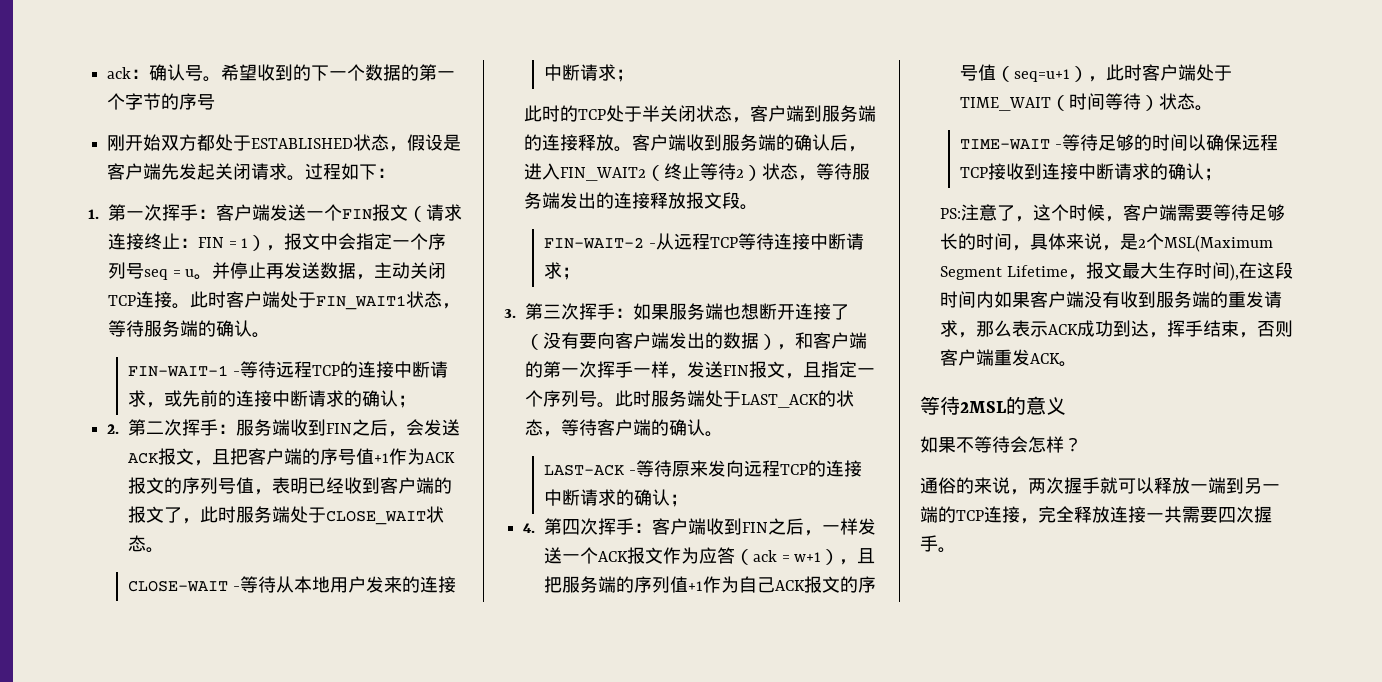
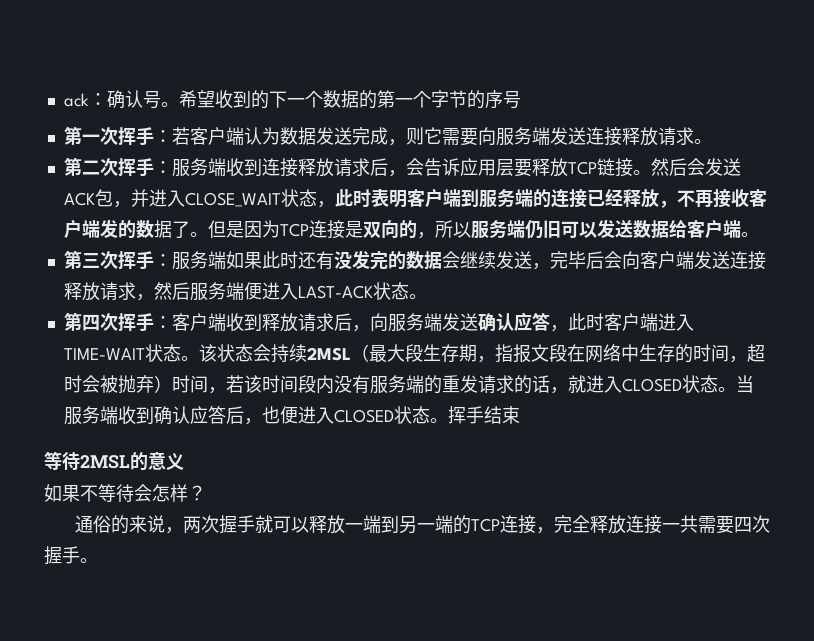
- 刚开始双方都处于ESTABLISHED状态，假设是客户端先发起关闭请求。过程如下：
- 1.第一次挥手：客户端发送一个FIN报文（请求连接终止：FIN = 1），报文中会指定一个序列号seq = u。并停止再发送数据，主动关闭TCP连接。此时客户端处于FIN_WAIT1状态，等待服务端的确认。
- FIN-WAIT-1 -等待远程TCP的连接中断请求，或先前的连接中断请求的确认；
- 2.第二次挥手：服务端收到FIN之后，会发送ACK报文，且把客户端的序号值+1作为ACK报文的序列号值，表明已经收到客户端的报文了，此时服务端处于CLOSE_WAIT状态。
- CLOSE-WAIT -等待从本地用户发来的连接中断请求；
- 此时的TCP处于半关闭状态，客户端到服务端的连接释放。客户端收到服务端的确认后，进入FIN_WAIT2（终止等待2）状态，等待服务端发出的连接释放报文段。
- FIN-WAIT-2 -从远程TCP等待连接中断请求；
- 3.第三次挥手：如果服务端也想断开连接了（没有要向客户端发出的数据），和客户端的第一次挥手一样，发送FIN报文，且指定一个序列号。此时服务端处于LAST_ACK的状态，等待客户端的确认。
- LAST-ACK -等待原来发向远程TCP的连接中断请求的确认；
- 4.第四次挥手：客户端收到FIN之后，一样发送一个ACK报文作为应答（ack = w+1），且把服务端的序列值+1作为自己ACK报文的序号值（seq=u+1），此时客户端处于TIME_WAIT（时间等待）状态。
- TIME-WAIT -等待足够的时间以确保远程TCP接收到连接中断请求的确认；
- PS:注意了，这个时候，客户端需要等待足够长的时间，具体来说，是2个MSL(Maximum Segment Lifetime，报文最大生存时间),在这段时间内如果客户端没有收到服务端的重发请求，那么表示ACK成功到达，挥手结束，否则客户端重发ACK。
+ 第一次挥手：若客户端认为数据发送完成，则它需要向服务端发送连接释放请求。
+ 第二次挥手：服务端收到连接释放请求后，会告诉应用层要释放TCP链接。然后会发送ACK包，并进入CLOSE_WAIT状态，此时表明客户端到服务端的连接已经释放，不再接收客户端发的数据了。但是因为TCP连接是双向的，所以服务端仍旧可以发送数据给客户端。
+ 第三次挥手：服务端如果此时还有没发完的数据会继续发送，完毕后会向客户端发送连接释放请求，然后服务端便进入LAST-ACK状态。
+ 第四次挥手：客户端收到释放请求后，向服务端发送确认应答，此时客户端进入TIME-WAIT状态。该状态会持续2MSL（最大段生存期，指报文段在网络中生存的时间，超时会被抛弃）时间，若该时间段内没有服务端的重发请求的话，就进入CLOSED状态。当服务端收到确认应答后，也便进入CLOSED状态。挥手结束

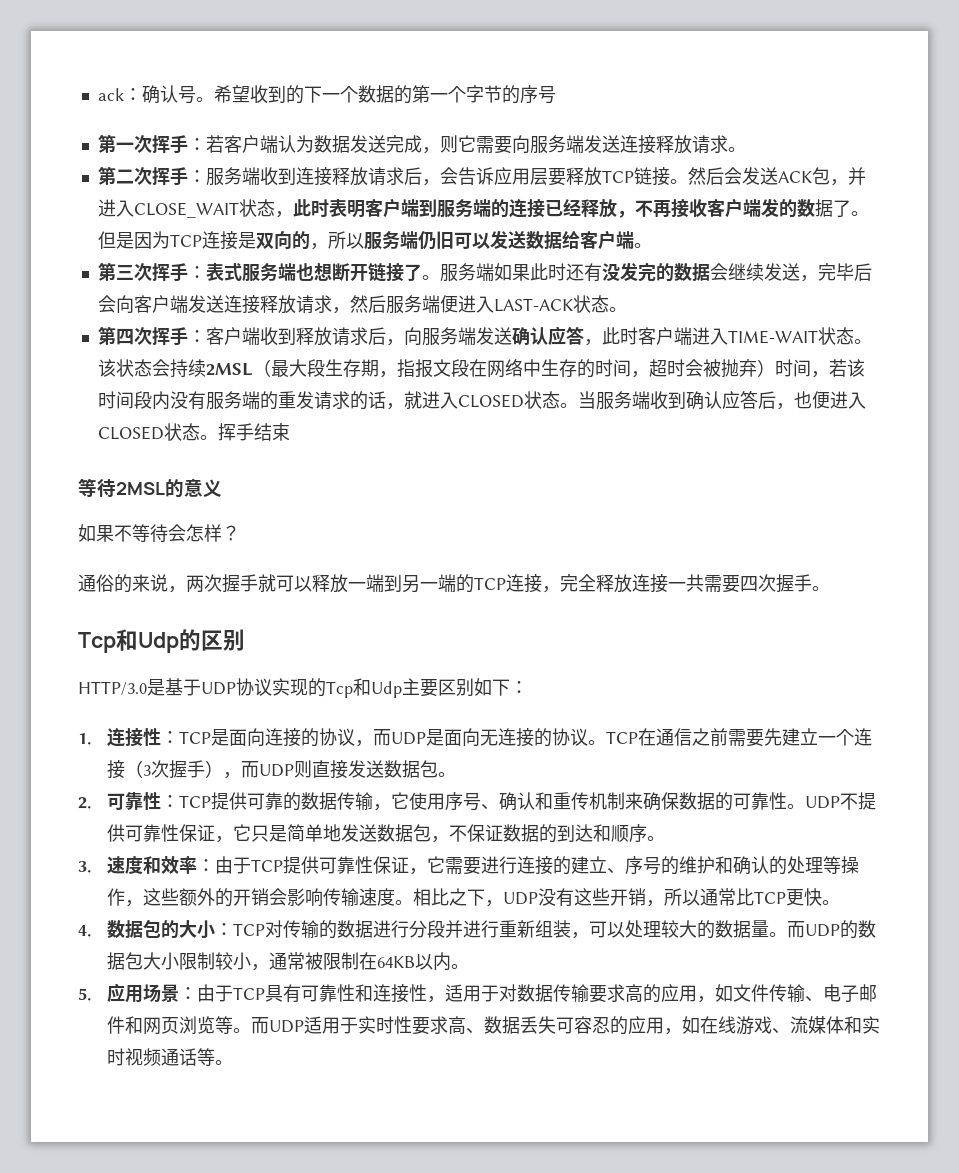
- 第三次挥手：服务端如果此时还有没发完的数据会继续发送，完毕后会向客户端发送连接释放请求，然后服务端便进入LAST-ACK状态。
+ 第三次挥手：表式服务端也想断开链接了。服务端如果此时还有没发完的数据会继续发送，完毕后会向客户端发送连接释放请求，然后服务端便进入LAST-ACK状态。
+ Tcp和Udp的区别
+ HTTP/3.0是基于UDP协议实现的Tcp和Udp主要区别如下：
+ 1.连接性：TCP是面向连接的协议，而UDP是面向无连接的协议。TCP在通信之前需要先建立一个连接（3次握手），而UDP则直接发送数据包。
+ 2.可靠性：TCP提供可靠的数据传输，它使用序号、确认和重传机制来确保数据的可靠性。UDP不提供可靠性保证，它只是简单地发送数据包，不保证数据的到达和顺序。
+ 3.速度和效率：由于TCP提供可靠性保证，它需要进行连接的建立、序号的维护和确认的处理等操作，这些额外的开销会影响传输速度。相比之下，UDP没有这些开销，所以通常比TCP更快。
+ 4.数据包的大小：TCP对传输的数据进行分段并进行重新组装，可以处理较大的数据量。而UDP的数据包大小限制较小，通常被限制在64KB以内。
+ 5.应用场景：由于TCP具有可靠性和连接性，适用于对数据传输要求高的应用，如文件传输、电子邮件和网页浏览等。而UDP适用于实时性要求高、数据丢失可容忍的应用，如在线游戏、流媒体和实时视频通话等。

